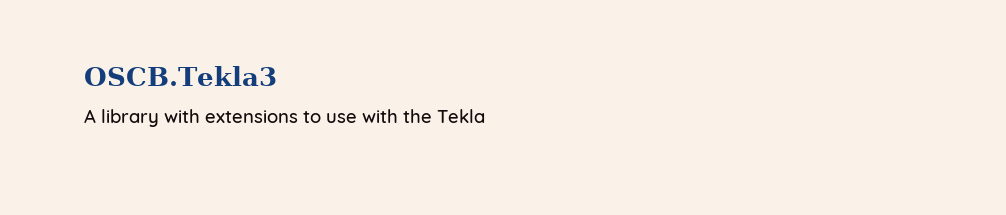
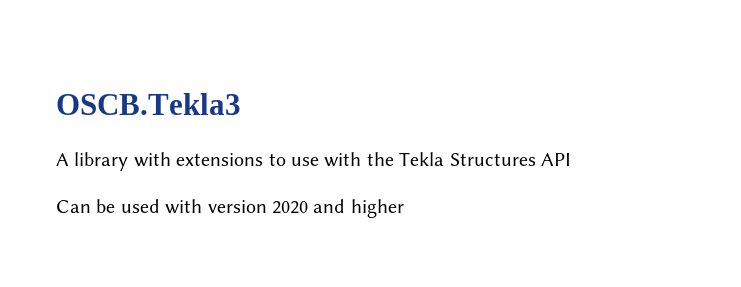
- A library with extensions to use with the Tekla
+ A library with extensions to use with the Tekla Structures API
+ Can be used with version 2020 and higher

